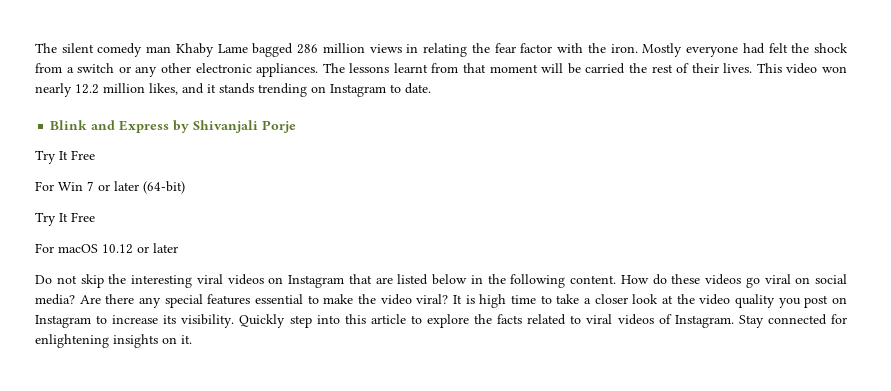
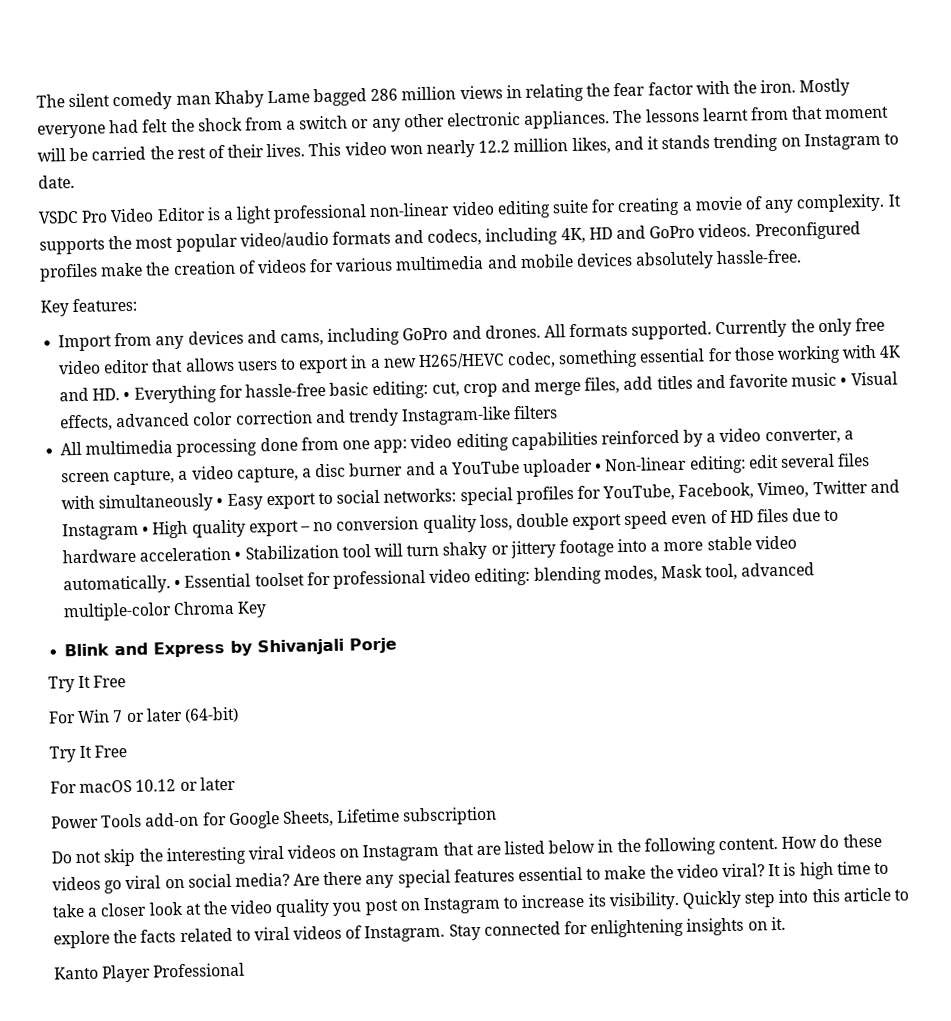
+ VSDC Pro Video Editor is a light professional non-linear video editing suite for creating a movie of any complexity. It supports the most popular video/audio formats and codecs, including 4K, HD and GoPro videos. Preconfigured profiles make the creation of videos for various multimedia and mobile devices absolutely hassle-free.
+ Key features:
+ Import from any devices and cams, including GoPro and drones. All formats supported. Сurrently the only free video editor that allows users to export in a new H265/HEVC codec, something essential for those working with 4K and HD. • Everything for hassle-free basic editing: cut, crop and merge files, add titles and favorite music • Visual effects, advanced color correction and trendy Instagram-like filters
+ All multimedia processing done from one app: video editing capabilities reinforced by a video converter, a screen capture, a video capture, a disc burner and a YouTube uploader • Non-linear editing: edit several files with simultaneously • Easy export to social networks: special profiles for YouTube, Facebook, Vimeo, Twitter and Instagram • High quality export – no conversion quality loss, double export speed even of HD files due to hardware acceleration • Stabilization tool will turn shaky or jittery footage into a more stable video automatically. • Essential toolset for professional video editing: blending modes, Mask tool, advanced multiple-color Chroma Key
+ Power Tools add-on for Google Sheets, Lifetime subscription
+ Kanto Player Professional

